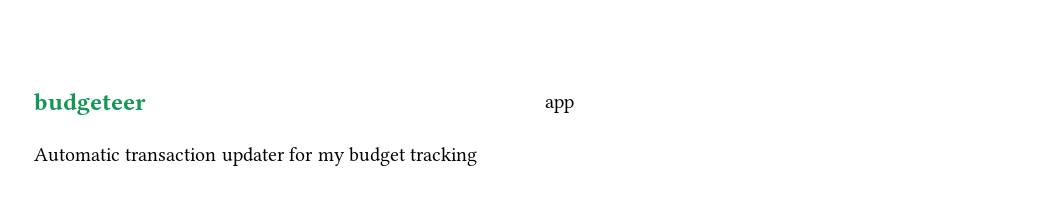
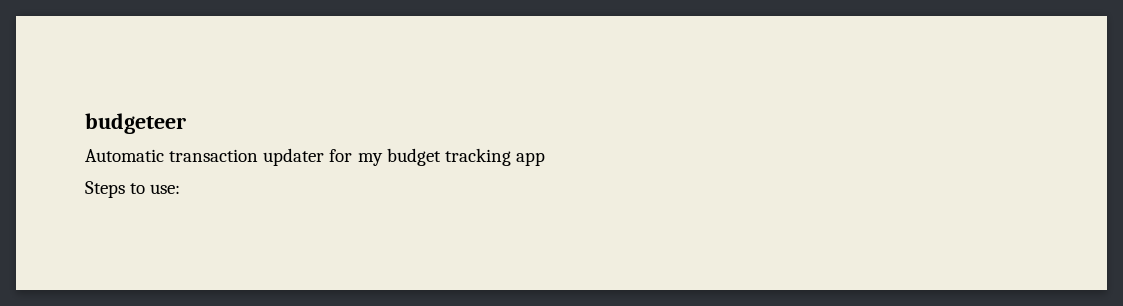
+ Steps to use:

